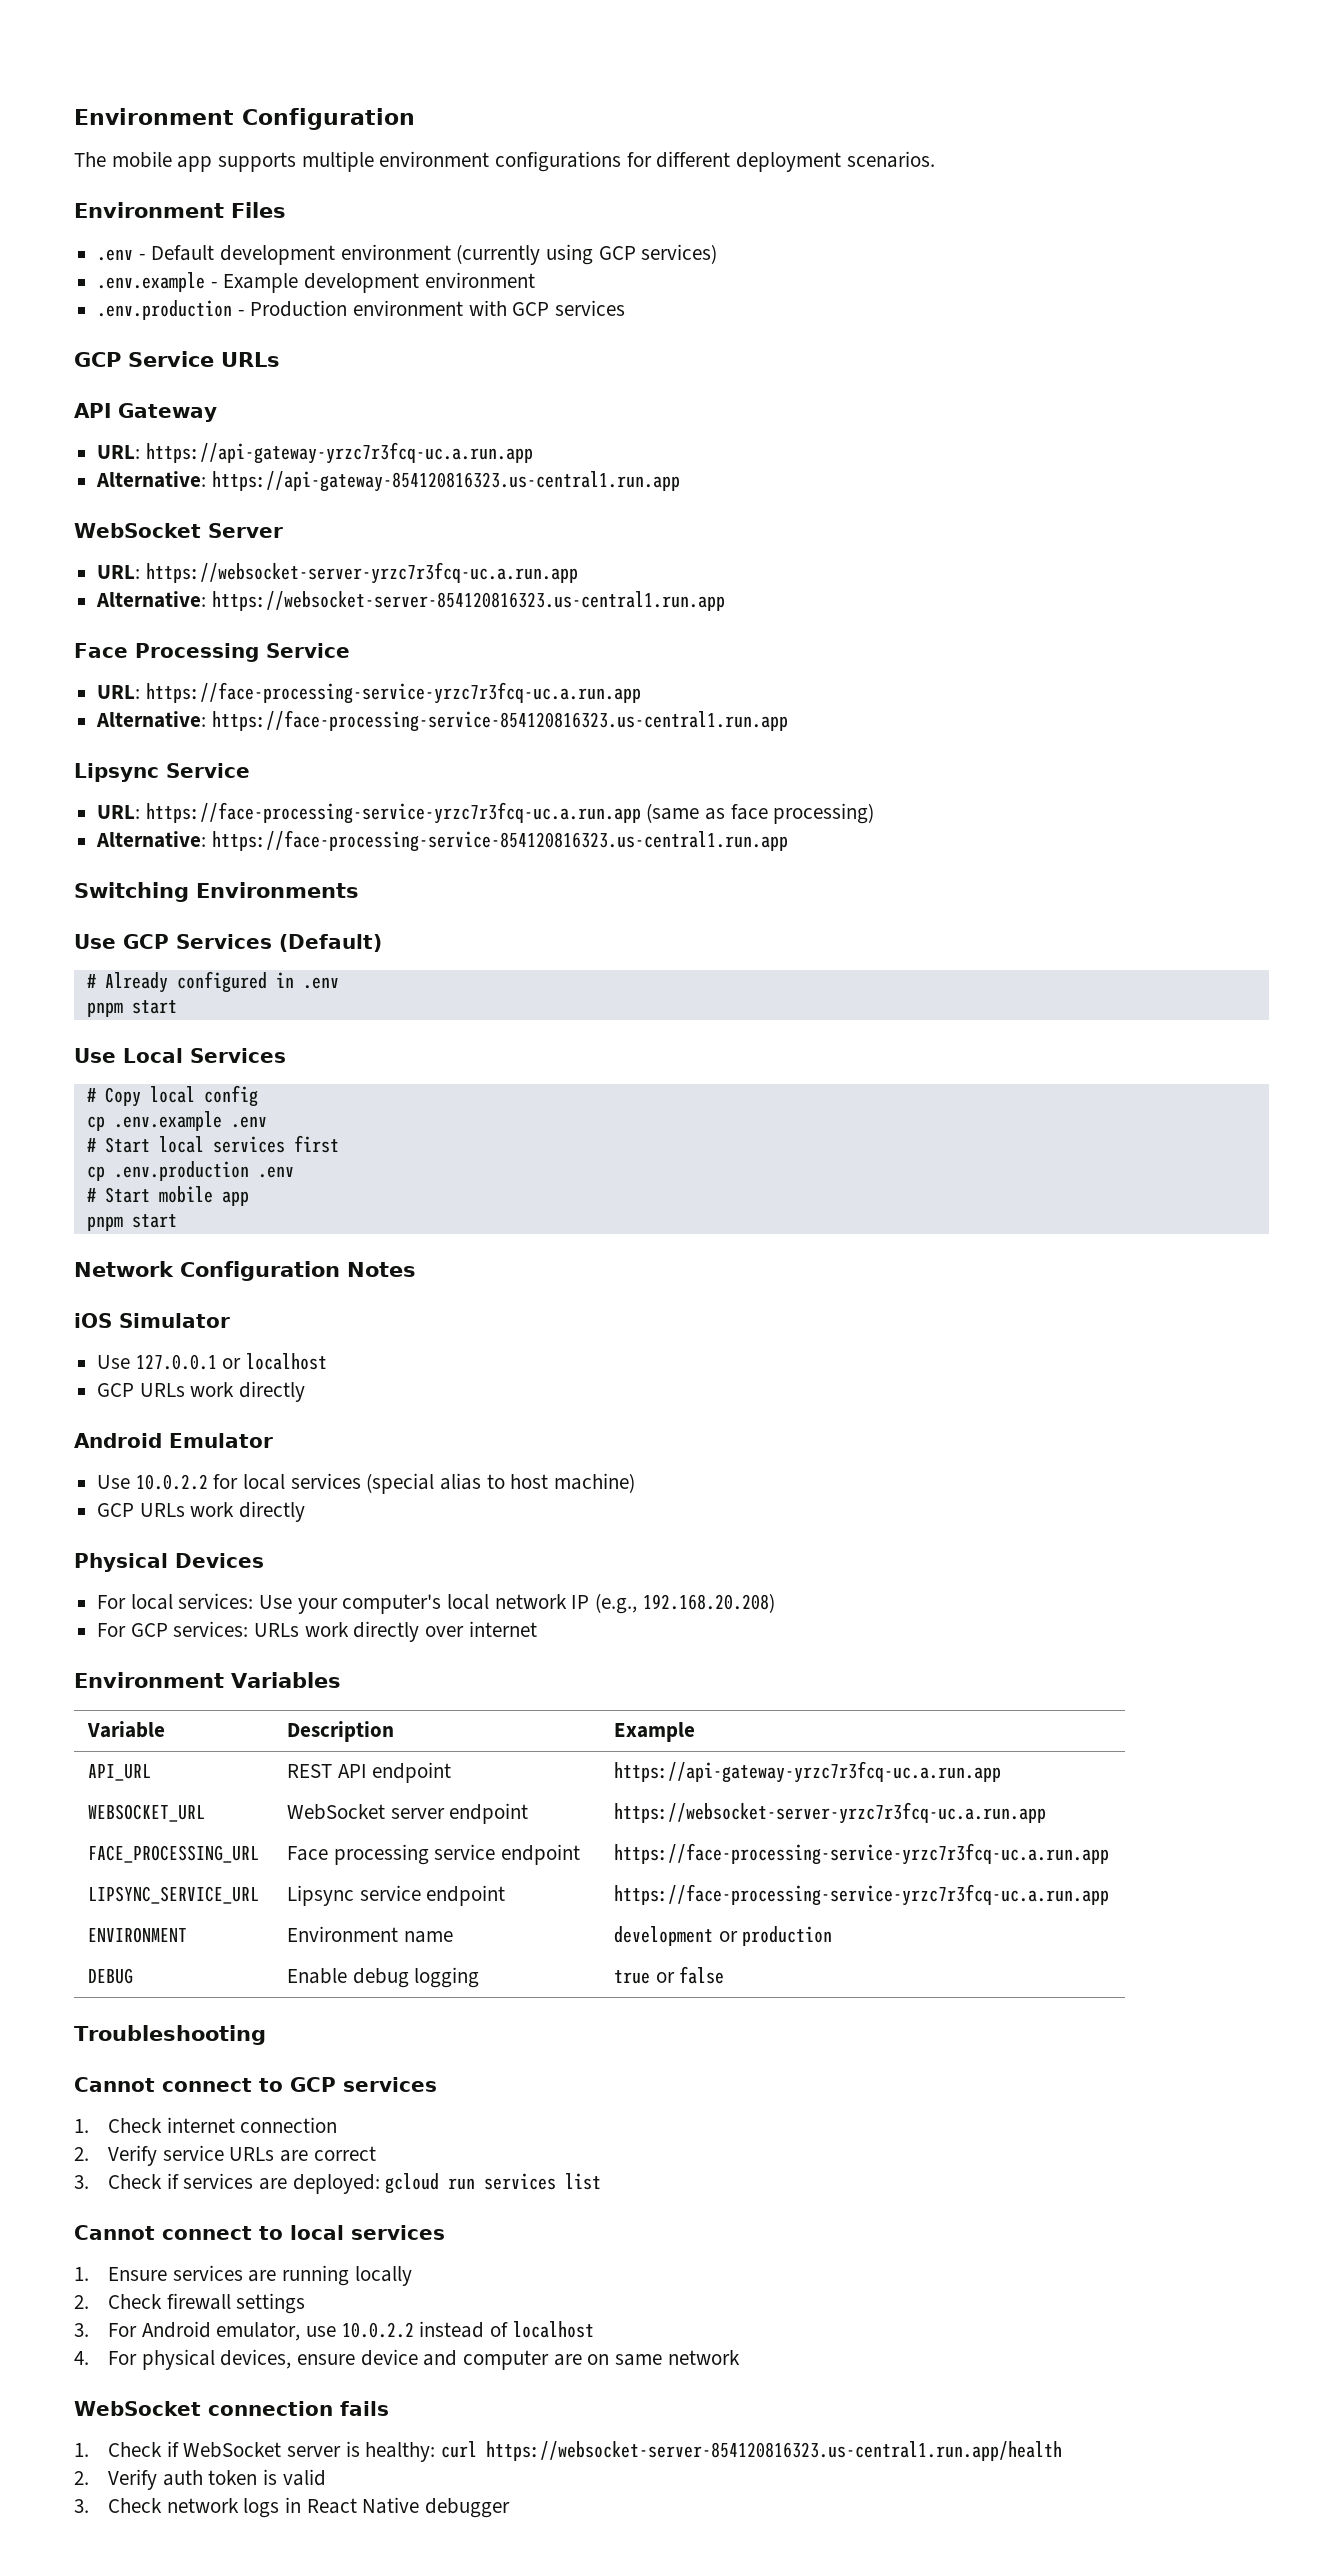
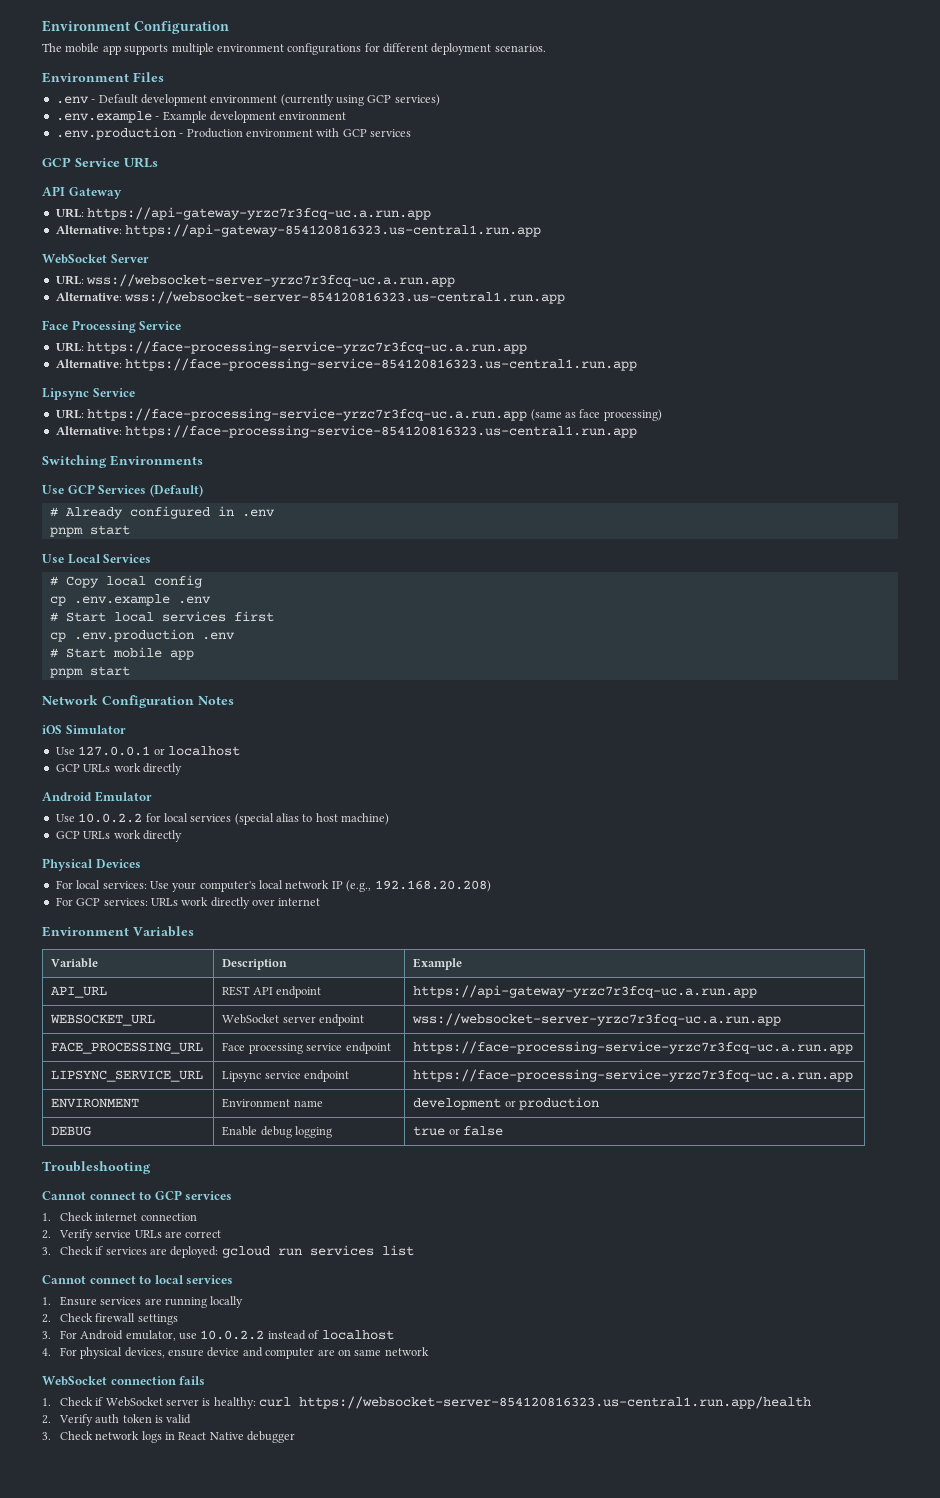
- URL: https://websocket-server-yrzc7r3fcq-uc.a.run.app
- Alternative: https://websocket-server-854120816323.us-central1.run.app
+ URL: wss://websocket-server-yrzc7r3fcq-uc.a.run.app
+ Alternative: wss://websocket-server-854120816323.us-central1.run.app
- WEBSOCKET_URL | WebSocket server endpoint | https://websocket-server-yrzc7r3fcq-uc.a.run.app
+ WEBSOCKET_URL | WebSocket server endpoint | wss://websocket-server-yrzc7r3fcq-uc.a.run.app

